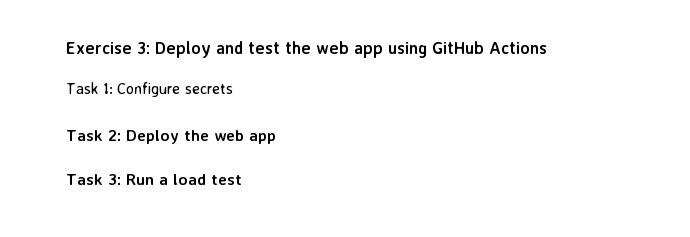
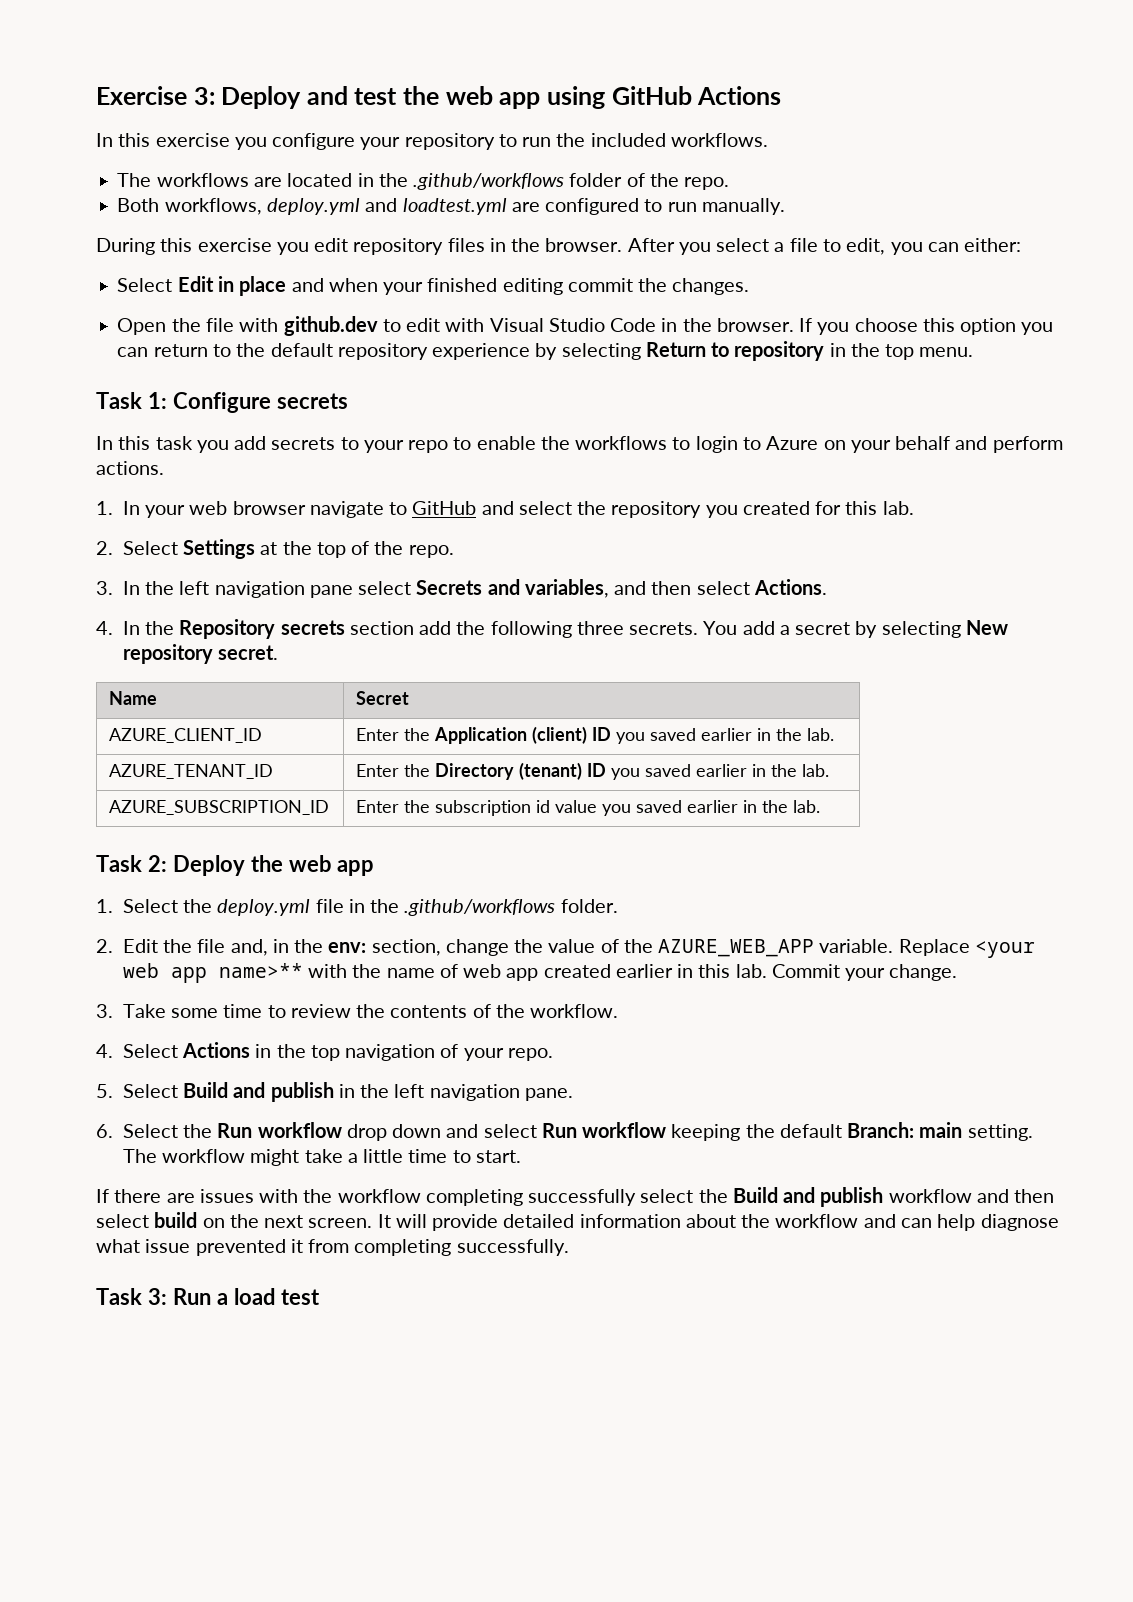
+ In this exercise you configure your repository to run the included workflows.
+ The workflows are located in the .github/workflows folder of the repo.
+ Both workflows, deploy.yml and loadtest.yml are configured to run manually.
+ During this exercise you edit repository files in the browser. After you select a file to edit, you can either:
+ Select Edit in place and when your finished editing commit the changes.
+ Open the file with github.dev to edit with Visual Studio Code in the browser. If you choose this option you can return to the default repository experience by selecting Return to repository in the top menu.
  Task 1: Configure secrets
+ In this task you add secrets to your repo to enable the workflows to login to Azure on your behalf and perform actions.
+ 1. In your web browser navigate to GitHub and select the repository you created for this lab.
+ 2. Select Settings at the top of the repo.
+ 3. In the left navigation pane select Secrets and variables, and then select Actions.
+ 4. In the Repository secrets section add the following three secrets. You add a secret by selecting New repository secret.
+ Name | Secret
+ AZURE_CLIENT_ID | Enter the Application (client) ID you saved earlier in the lab.
+ AZURE_TENANT_ID | Enter the Directory (tenant) ID you saved earlier in the lab.
+ AZURE_SUBSCRIPTION_ID | Enter the subscription id value you saved earlier in the lab.
+ 1. Select the deploy.yml file in the .github/workflows folder.
+ 2. Edit the file and, in the env: section, change the value of the AZURE_WEB_APP variable. Replace <your web app name>** with the name of web app created earlier in this lab. Commit your change.
+ 3. Take some time to review the contents of the workflow.
+ 4. Select Actions in the top navigation of your repo.
+ 5. Select Build and publish in the left navigation pane.
+ 6. Select the Run workflow drop down and select Run workflow keeping the default Branch: main setting. The workflow might take a little time to start.
+ If there are issues with the workflow completing successfully select the Build and publish workflow and then select build on the next screen. It will provide detailed information about the workflow and can help diagnose what issue prevented it from completing successfully.

